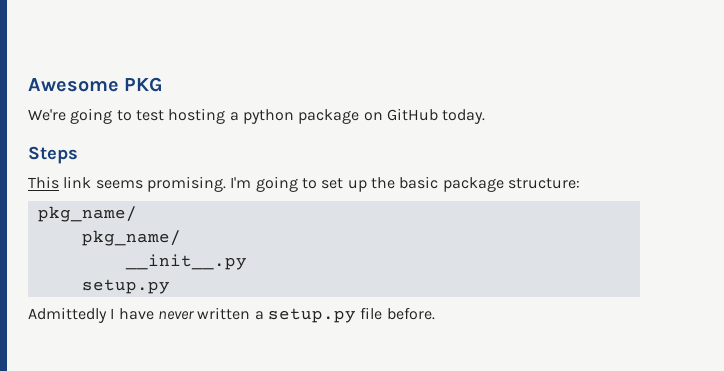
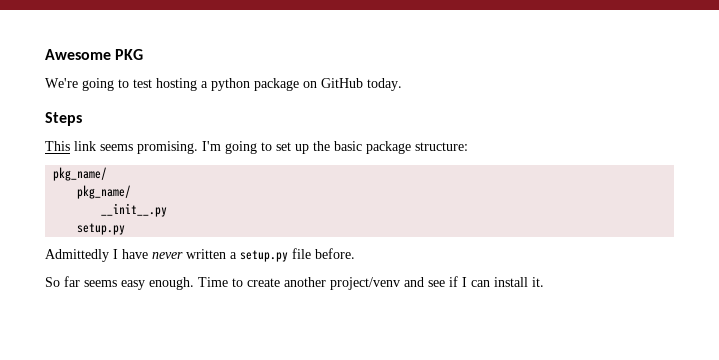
+ So far seems easy enough. Time to create another project/venv and see if I can install it.

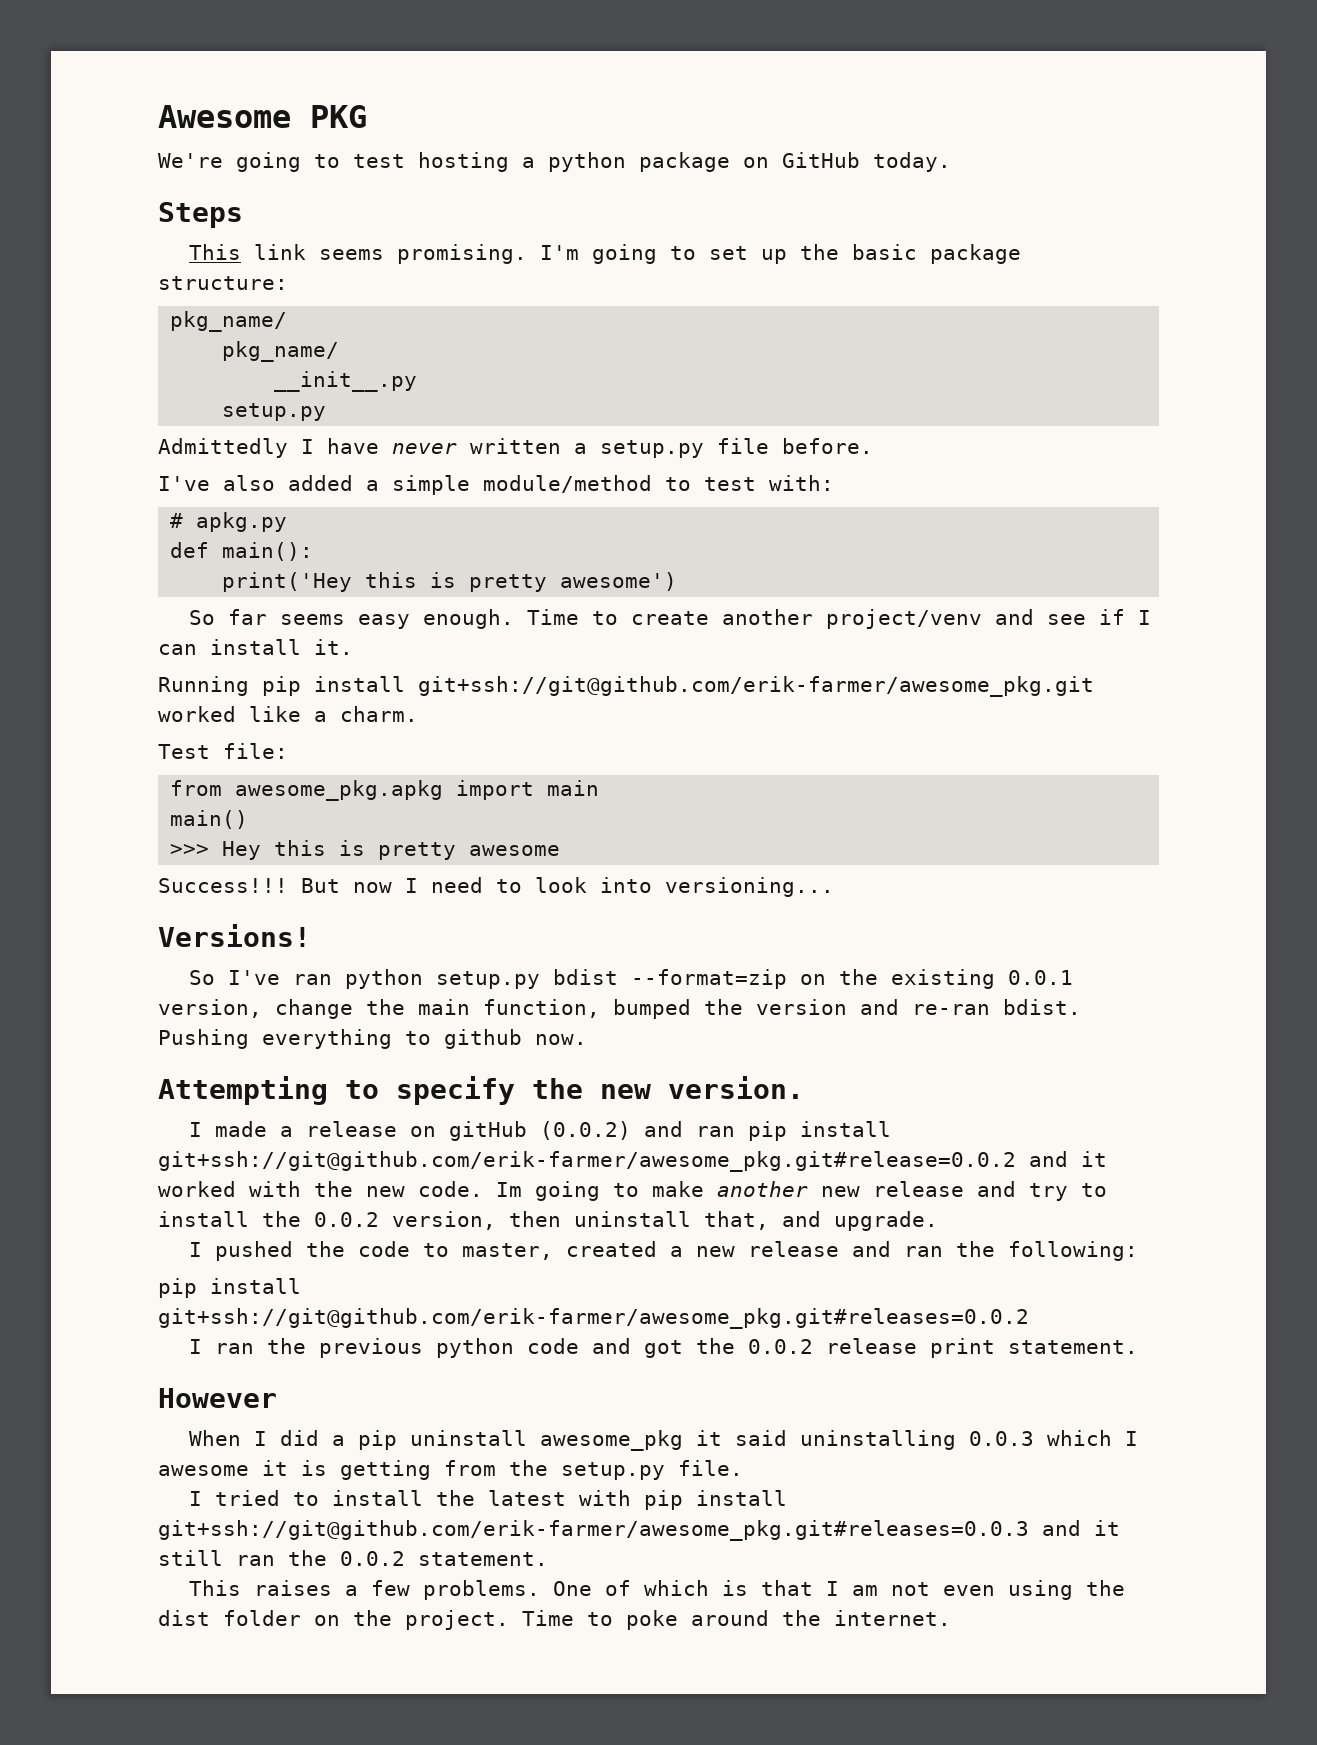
+ I've also added a simple module/method to test with:
+ # apkg.py
+ def main():
+ print('Hey this is pretty awesome')
+ Running pip install git+ssh://git@github.com/erik-farmer/awesome_pkg.git worked like a charm.
+ Test file:
+ from awesome_pkg.apkg import main
+ main()
+ >>> Hey this is pretty awesome
+ Success!!! But now I need to look into versioning...
+ Versions!
+ So I've ran python setup.py bdist --format=zip on the existing 0.0.1 version, change the main function, bumped the version and re-ran bdist. Pushing everything to github now.
+ Attempting to specify the new version.
+ I made a release on gitHub (0.0.2) and ran pip install git+ssh://git@github.com/erik-farmer/awesome_pkg.git#release=0.0.2 and it worked with the new code. Im going to make another new release and try to install the 0.0.2 version, then uninstall that, and upgrade.
+ I pushed the code to master, created a new release and ran the following:
+ pip install git+ssh://git@github.com/erik-farmer/awesome_pkg.git#releases=0.0.2
+ I ran the previous python code and got the 0.0.2 release print statement.
+ However
+ When I did a pip uninstall awesome_pkg it said uninstalling 0.0.3 which I awesome it is getting from the setup.py file.
+ I tried to install the latest with pip install git+ssh://git@github.com/erik-farmer/awesome_pkg.git#releases=0.0.3 and it still ran the 0.0.2 statement.
+ This raises a few problems. One of which is that I am not even using the dist folder on the project. Time to poke around the internet.

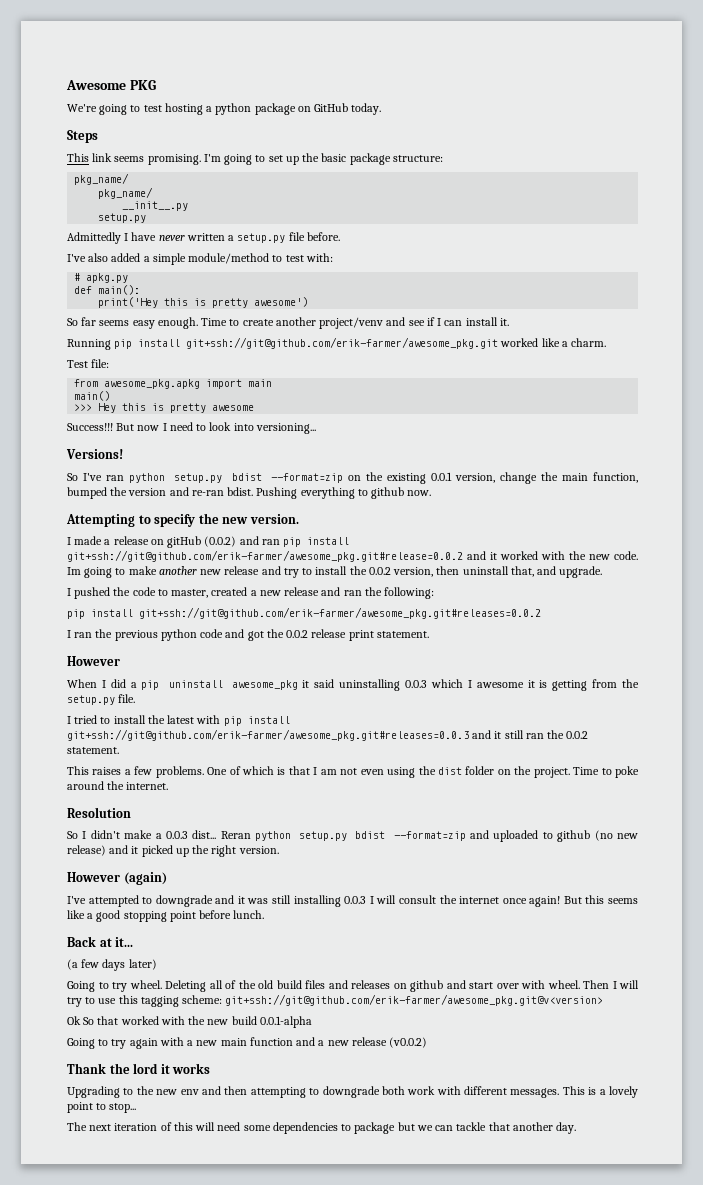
+ Resolution
+ So I didn't make a 0.0.3 dist... Reran python setup.py bdist --format=zip and uploaded to github (no new release) and it picked up the right version.
+ However (again)
+ I've attempted to downgrade and it was still installing 0.0.3 I will consult the internet once again! But this seems like a good stopping point before lunch.
+ Back at it...
+ (a few days later)
+ Going to try wheel. Deleting all of the old build files and releases on github and start over with wheel. Then I will try to use this tagging scheme: git+ssh://git@github.com/erik-farmer/awesome_pkg.git@v<version>
+ Ok So that worked with the new build 0.0.1-alpha
+ Going to try again with a new main function and a new release (v0.0.2)
+ Thank the lord it works
+ Upgrading to the new env and then attempting to downgrade both work with different messages. This is a lovely point to stop...
+ The next iteration of this will need some dependencies to package but we can tackle that another day.

